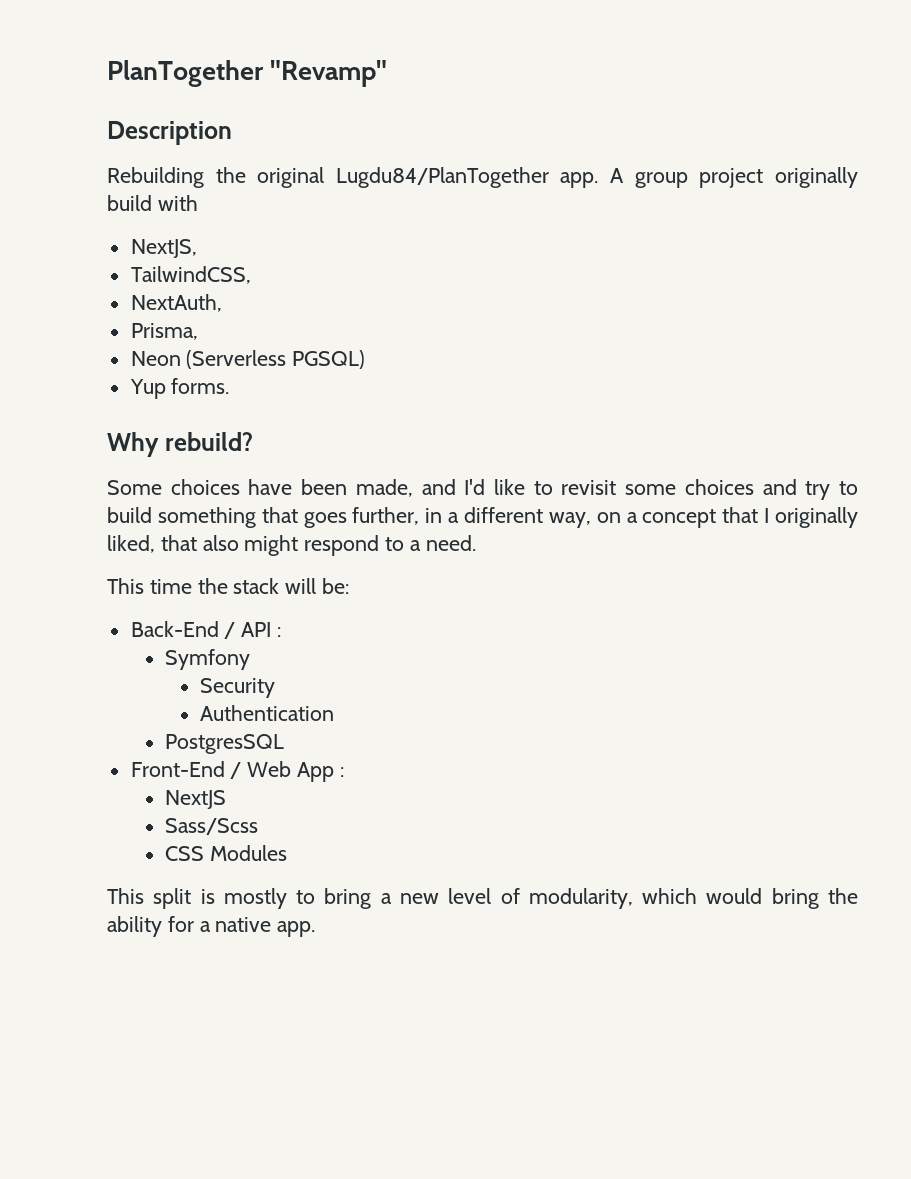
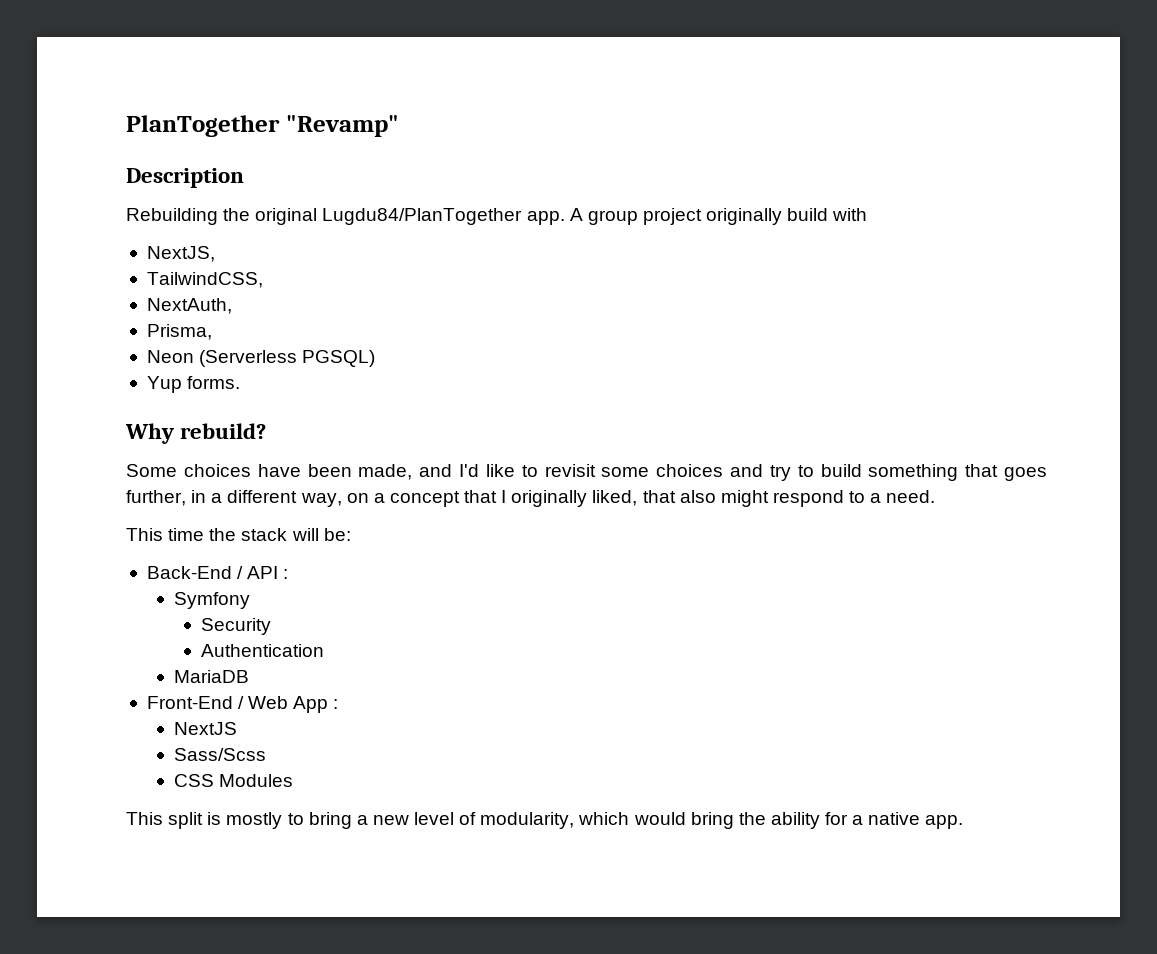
- PostgresSQL
+ MariaDB

